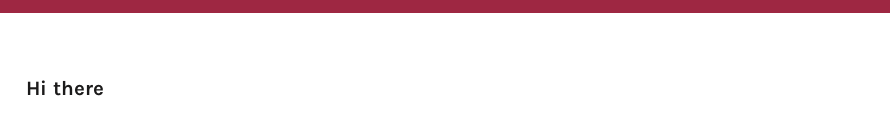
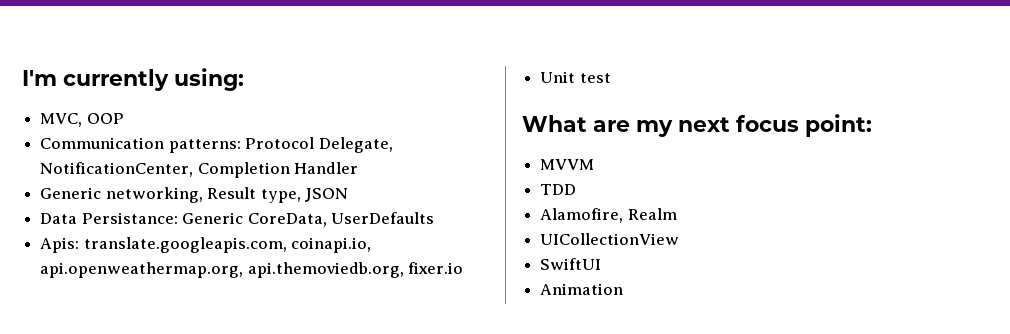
- Hi there
+ I'm currently using:
+ MVC, OOP
+ Communication patterns: Protocol Delegate, NotificationCenter, Completion Handler
+ Generic networking, Result type, JSON
+ Data Persistance: Generic CoreData, UserDefaults
+ Apis: translate.googleapis.com, coinapi.io, api.openweathermap.org, api.themoviedb.org, fixer.io
+ Unit test
+ What are my next focus point:
+ MVVM
+ TDD
+ Alamofire, Realm
+ UICollectionView
+ SwiftUI
+ Animation

